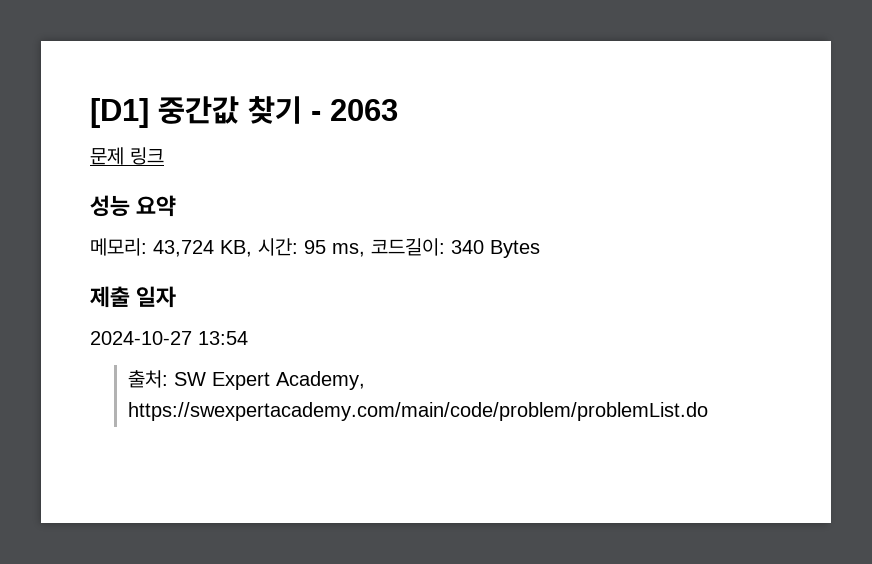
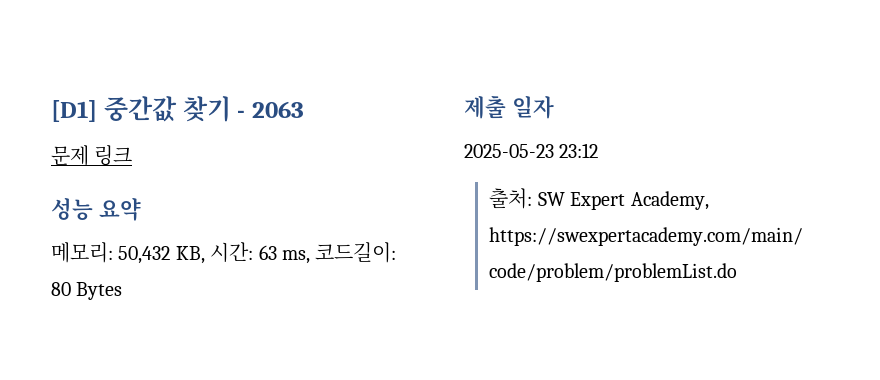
- 메모리: 43,724 KB, 시간: 95 ms, 코드길이: 340 Bytes
+ 메모리: 50,432 KB, 시간: 63 ms, 코드길이: 80 Bytes
- 2024-10-27 13:54
+ 2025-05-23 23:12

